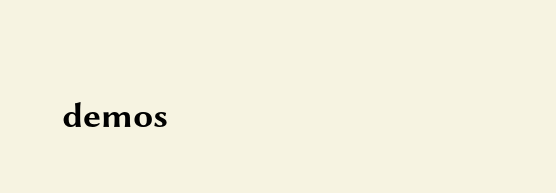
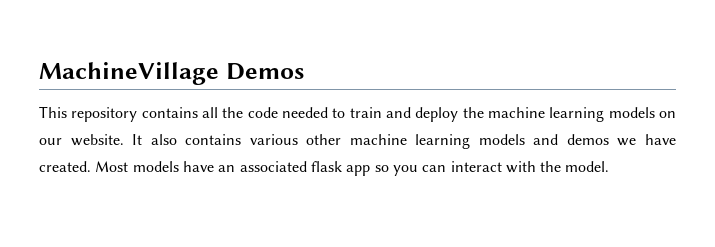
- demos
+ MachineVillage Demos
+ This repository contains all the code needed to train and deploy the machine learning models on our website. It also contains various other machine learning models and demos we have created. Most models have an associated flask app so you can interact with the model.

